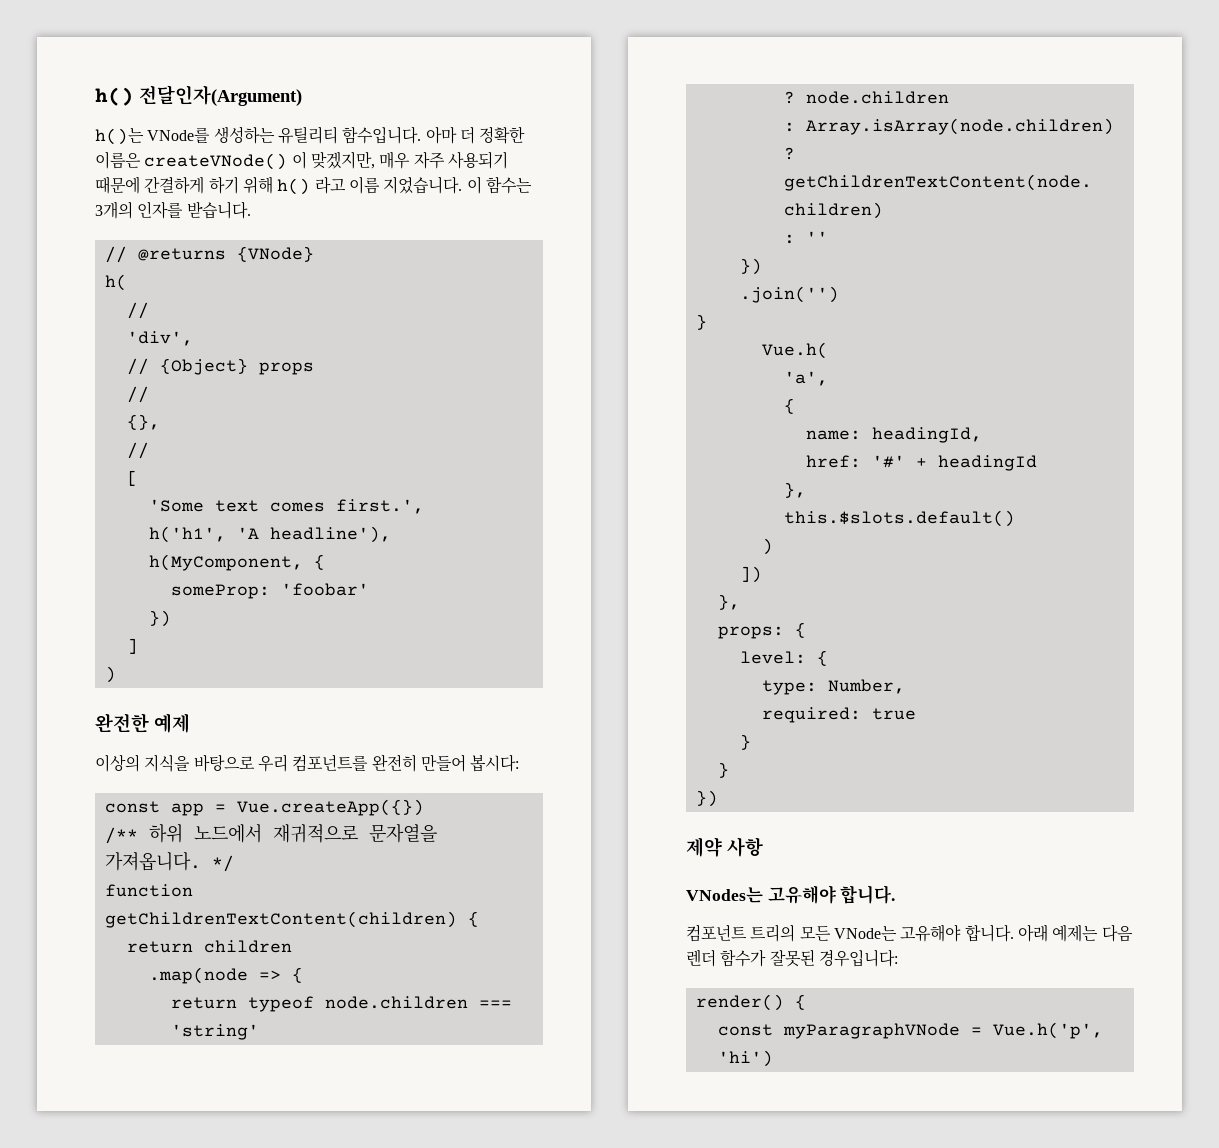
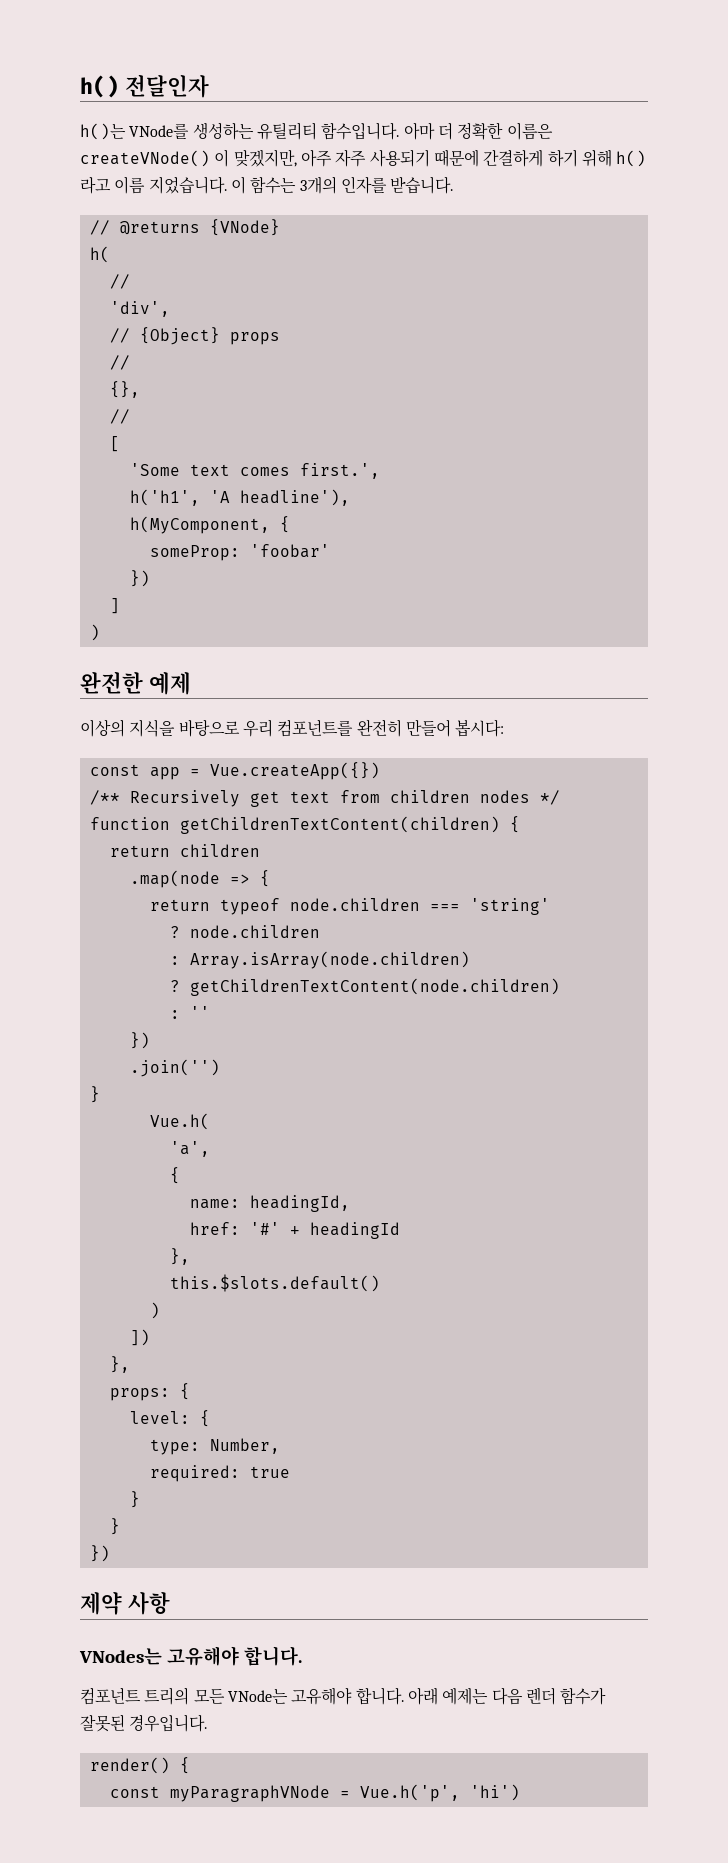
- h() 전달인자(Argument)
+ h() 전달인자
- 아마 더 정확한 이름은 createVNode() 이 맞겠지만, 매우 자주 사용되기 때문에 간결하게 하기 위해 h() 라고 이름 지었습니다.
+ 아마 더 정확한 이름은 createVNode() 이 맞겠지만, 아주 자주 사용되기 때문에 간결하게 하기 위해 h() 라고 이름 지었습니다.
- /** 하위 노드에서 재귀적으로 문자열을 가져옵니다. */
+ /** Recursively get text from children nodes */
- 아래 예제는 다음 렌더 함수가 잘못된 경우입니다:
+ 아래 예제는 다음 렌더 함수가 잘못된 경우입니다.

